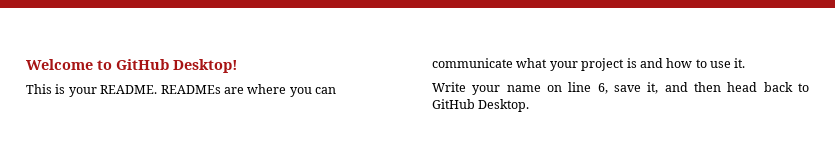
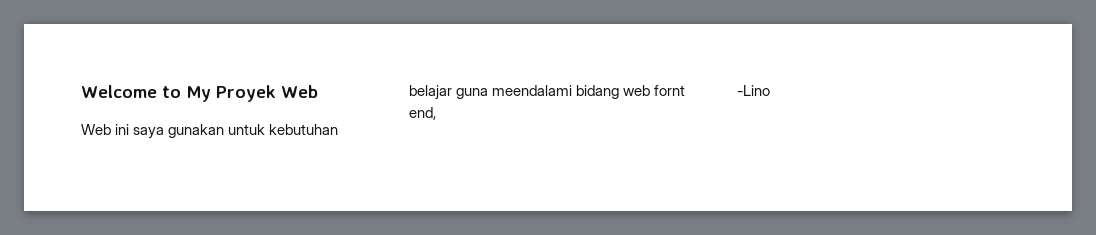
- Welcome to GitHub Desktop!
- This is your README. READMEs are where you can communicate what your project is and how to use it.
- Write your name on line 6, save it, and then head back to GitHub Desktop.
+ Welcome to My Proyek Web
+ Web ini saya gunakan untuk kebutuhan belajar guna meendalami bidang web fornt end,
+ -Lino

